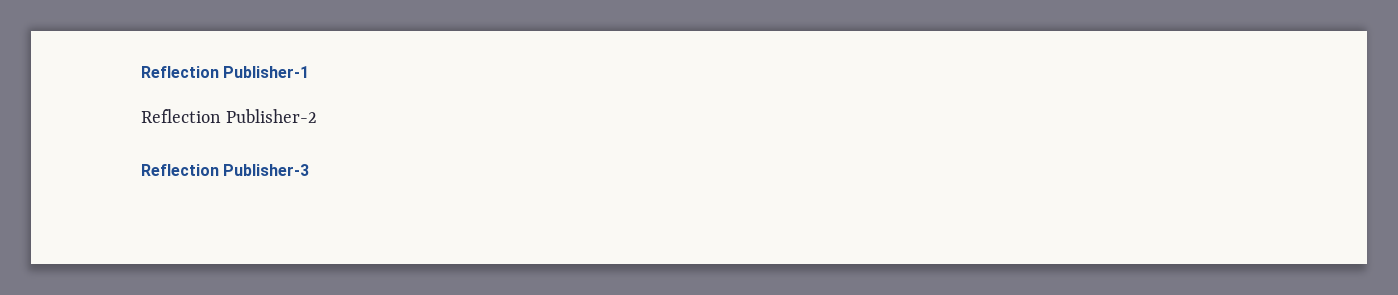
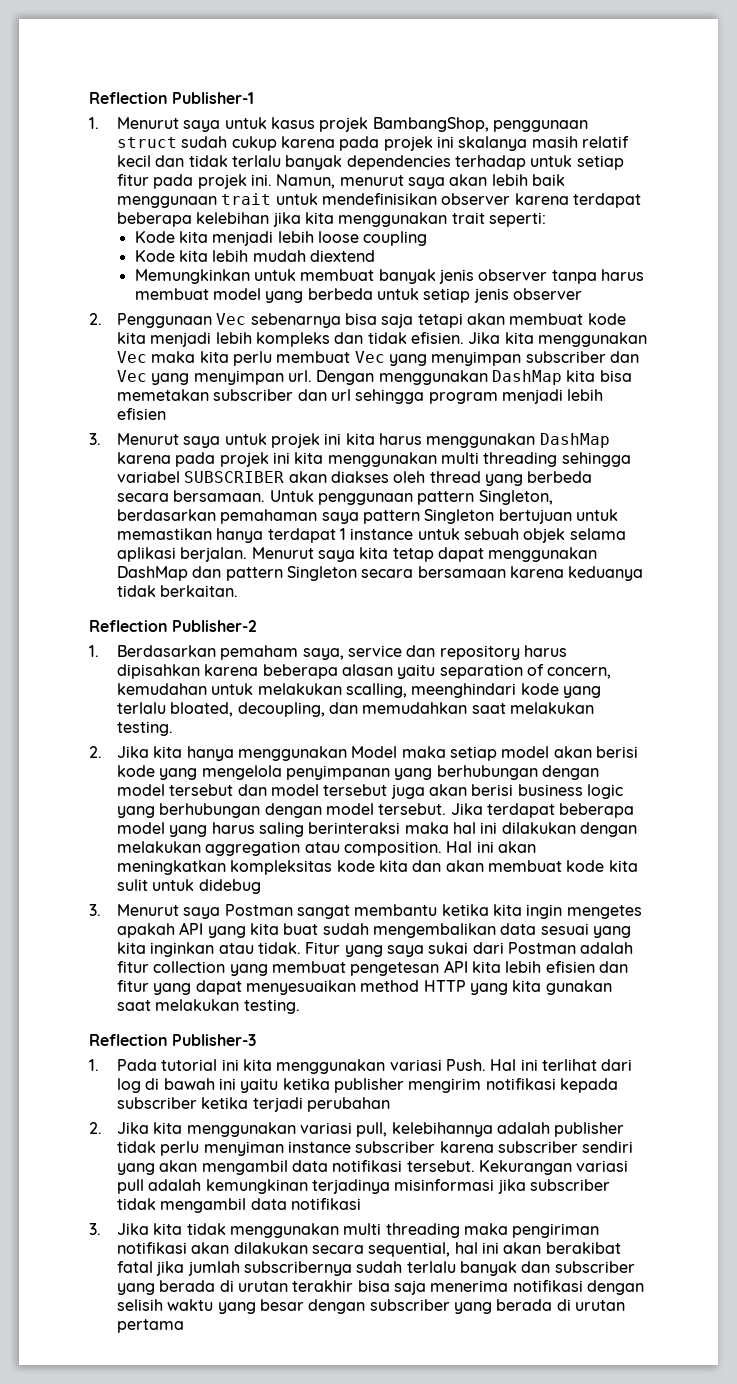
+ 1. Menurut saya untuk kasus projek BambangShop, penggunaan struct sudah cukup karena pada projek ini skalanya masih relatif kecil dan tidak terlalu banyak dependencies terhadap untuk setiap fitur pada projek ini. Namun, menurut saya akan lebih baik menggunaan trait untuk mendefinisikan observer karena terdapat beberapa kelebihan jika kita menggunakan trait seperti:
+ Kode kita menjadi lebih loose coupling
+ Kode kita lebih mudah diextend
+ Memungkinkan untuk membuat banyak jenis observer tanpa harus membuat model yang berbeda untuk setiap jenis observer
+ 2. Penggunaan Vec sebenarnya bisa saja tetapi akan membuat kode kita menjadi lebih kompleks dan tidak efisien. Jika kita menggunakan Vec maka kita perlu membuat Vec yang menyimpan subscriber dan Vec yang menyimpan url. Dengan menggunakan DashMap kita bisa memetakan subscriber dan url sehingga program menjadi lebih efisien
+ 3. Menurut saya untuk projek ini kita harus menggunakan DashMap karena pada projek ini kita menggunakan multi threading sehingga variabel SUBSCRIBER akan diakses oleh thread yang berbeda secara bersamaan. Untuk penggunaan pattern Singleton, berdasarkan pemahaman saya pattern Singleton bertujuan untuk memastikan hanya terdapat 1 instance untuk sebuah objek selama aplikasi berjalan. Menurut saya kita tetap dapat menggunakan DashMap dan pattern Singleton secara bersamaan karena keduanya tidak berkaitan.
  Reflection Publisher-2
+ 1. Berdasarkan pemaham saya, service dan repository harus dipisahkan karena beberapa alasan yaitu separation of concern, kemudahan untuk melakukan scalling, meenghindari kode yang terlalu bloated, decoupling, dan memudahkan saat melakukan testing.
+ 2. Jika kita hanya menggunakan Model maka setiap model akan berisi kode yang mengelola penyimpanan yang berhubungan dengan model tersebut dan model tersebut juga akan berisi business logic yang berhubungan dengan model tersebut. Jika terdapat beberapa model yang harus saling berinteraksi maka hal ini dilakukan dengan melakukan aggregation atau composition. Hal ini akan meningkatkan kompleksitas kode kita dan akan membuat kode kita sulit untuk didebug
+ 3. Menurut saya Postman sangat membantu ketika kita ingin mengetes apakah API yang kita buat sudah mengembalikan data sesuai yang kita inginkan atau tidak. Fitur yang saya sukai dari Postman adalah fitur collection yang membuat pengetesan API kita lebih efisien dan fitur yang dapat menyesuaikan method HTTP yang kita gunakan saat melakukan testing.
  Reflection Publisher-3
+ 1. Pada tutorial ini kita menggunakan variasi Push. Hal ini terlihat dari log di bawah ini yaitu ketika publisher mengirim notifikasi kepada subscriber ketika terjadi perubahan
+ 2. Jika kita menggunakan variasi pull, kelebihannya adalah publisher tidak perlu menyiman instance subscriber karena subscriber sendiri yang akan mengambil data notifikasi tersebut. Kekurangan variasi pull adalah kemungkinan terjadinya misinformasi jika subscriber tidak mengambil data notifikasi
+ 3. Jika kita tidak menggunakan multi threading maka pengiriman notifikasi akan dilakukan secara sequential, hal ini akan berakibat fatal jika jumlah subscribernya sudah terlalu banyak dan subscriber yang berada di urutan terakhir bisa saja menerima notifikasi dengan selisih waktu yang besar dengan subscriber yang berada di urutan pertama

